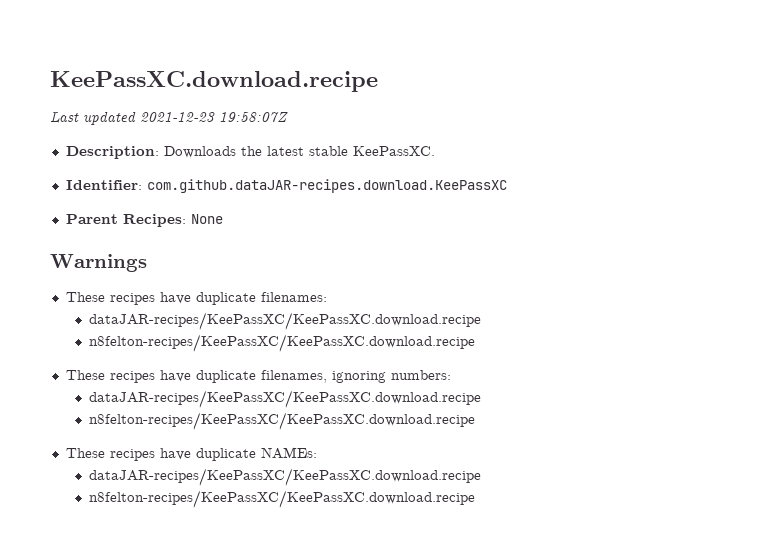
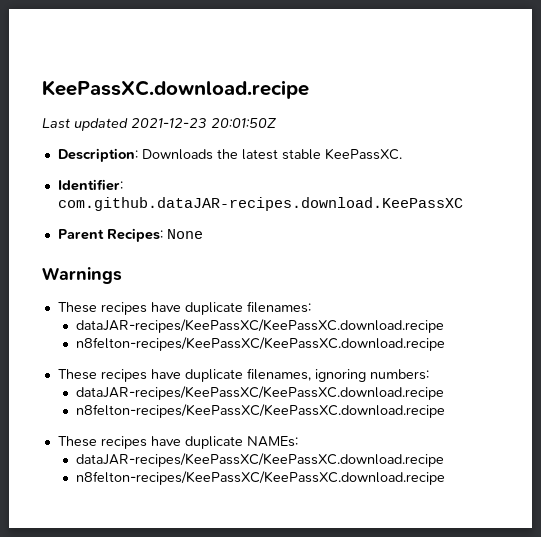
- Last updated 2021-12-23 19:58:07Z
+ Last updated 2021-12-23 20:01:50Z

